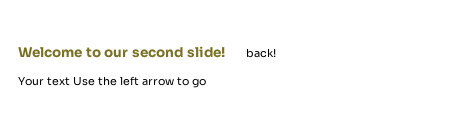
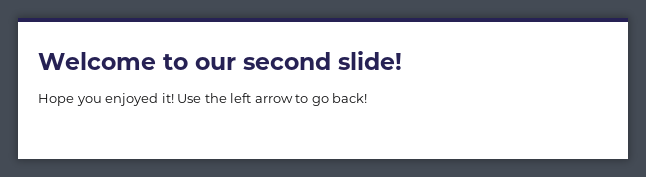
- Your text Use the left arrow to go back!
+ Hope you enjoyed it! Use the left arrow to go back!

